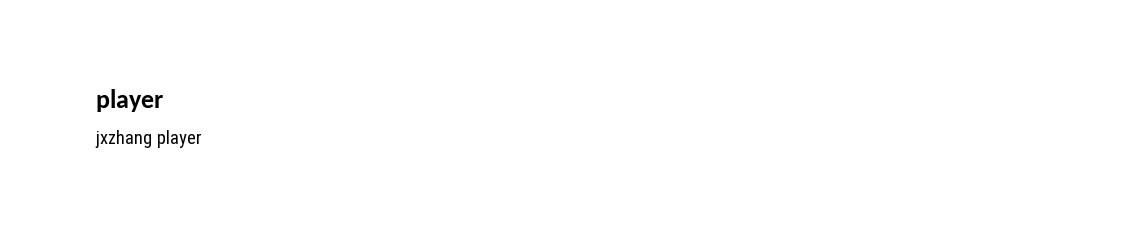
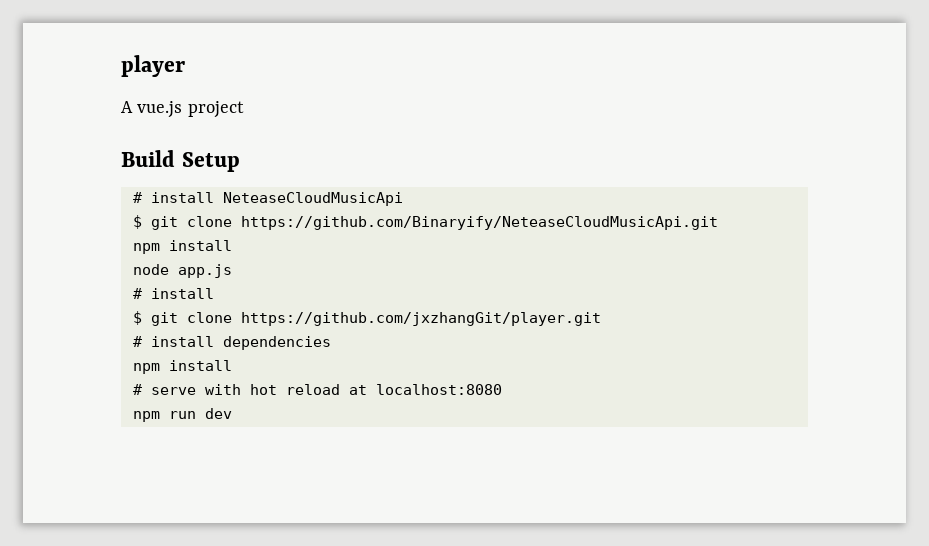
- jxzhang player
+ A vue.js project
+ Build Setup
+ # install NeteaseCloudMusicApi
+ $ git clone https://github.com/Binaryify/NeteaseCloudMusicApi.git
+ npm install
+ node app.js
+ # install
+ $ git clone https://github.com/jxzhangGit/player.git
+ # install dependencies
+ npm install
+ # serve with hot reload at localhost:8080
+ npm run dev

